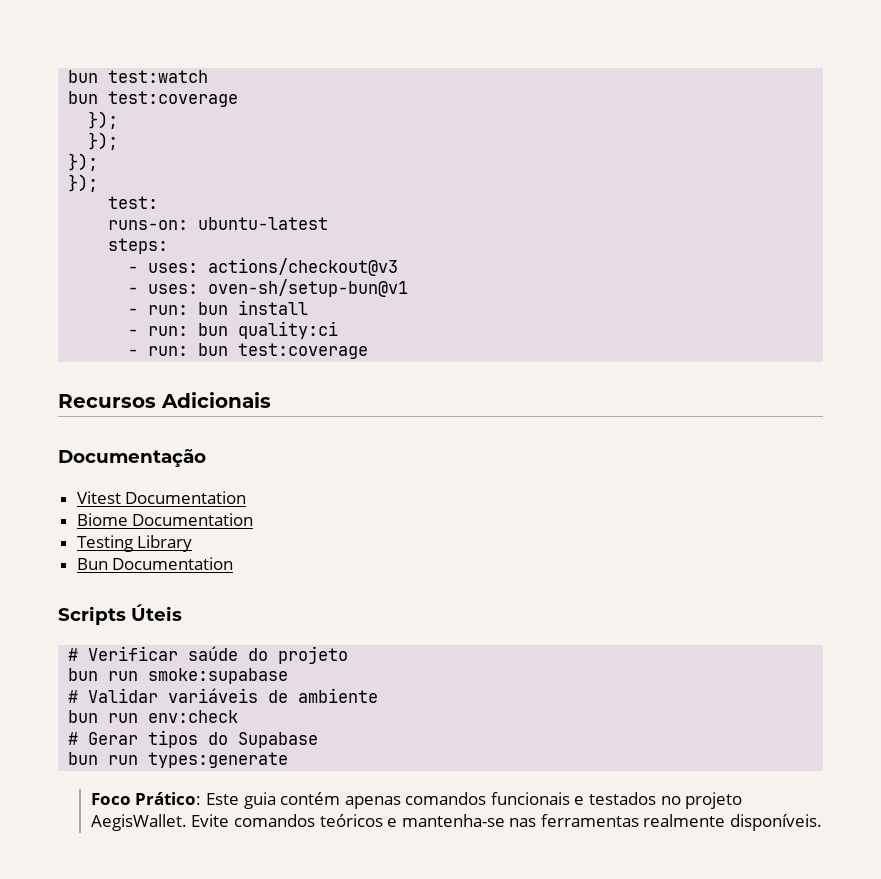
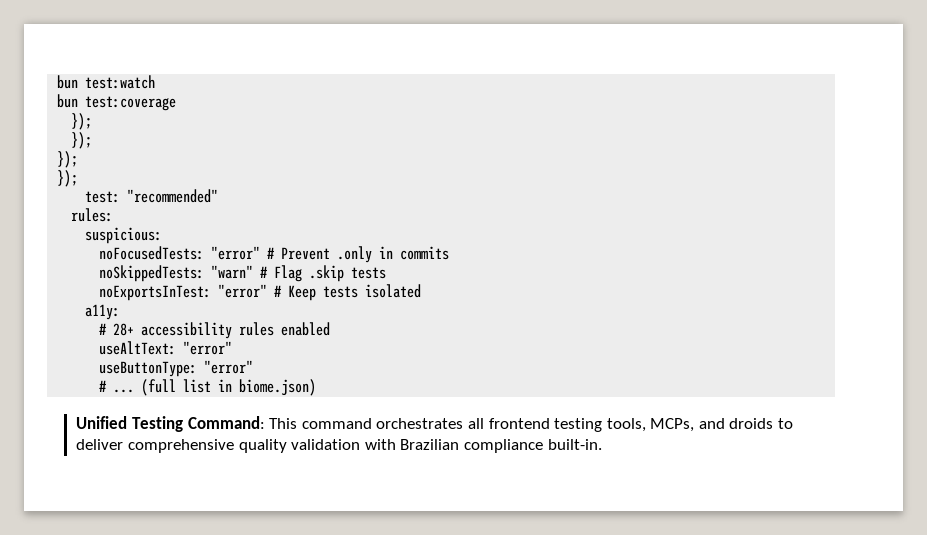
- test:
- runs-on: ubuntu-latest
- steps:
- - uses: actions/checkout@v3
- - uses: oven-sh/setup-bun@v1
- - run: bun install
- - run: bun quality:ci
- - run: bun test:coverage
- Recursos Adicionais
- Documentação
- Vitest Documentation
- Biome Documentation
- Testing Library
- Bun Documentation
- Scripts Úteis
- # Verificar saúde do projeto
- bun run smoke:supabase
- # Validar variáveis de ambiente
- bun run env:check
- # Gerar tipos do Supabase
- bun run types:generate
- Foco Prático: Este guia contém apenas comandos funcionais e testados no projeto AegisWallet. Evite comandos teóricos e mantenha-se nas ferramentas realmente disponíveis.
+ test: "recommended"
+ rules:
+ suspicious:
+ noFocusedTests: "error" # Prevent .only in commits
+ noSkippedTests: "warn" # Flag .skip tests
+ noExportsInTest: "error" # Keep tests isolated
+ a11y:
+ # 28+ accessibility rules enabled
+ useAltText: "error"
+ useButtonType: "error"
+ # ... (full list in biome.json)
+ Unified Testing Command: This command orchestrates all frontend testing tools, MCPs, and droids to deliver comprehensive quality validation with Brazilian compliance built-in.

